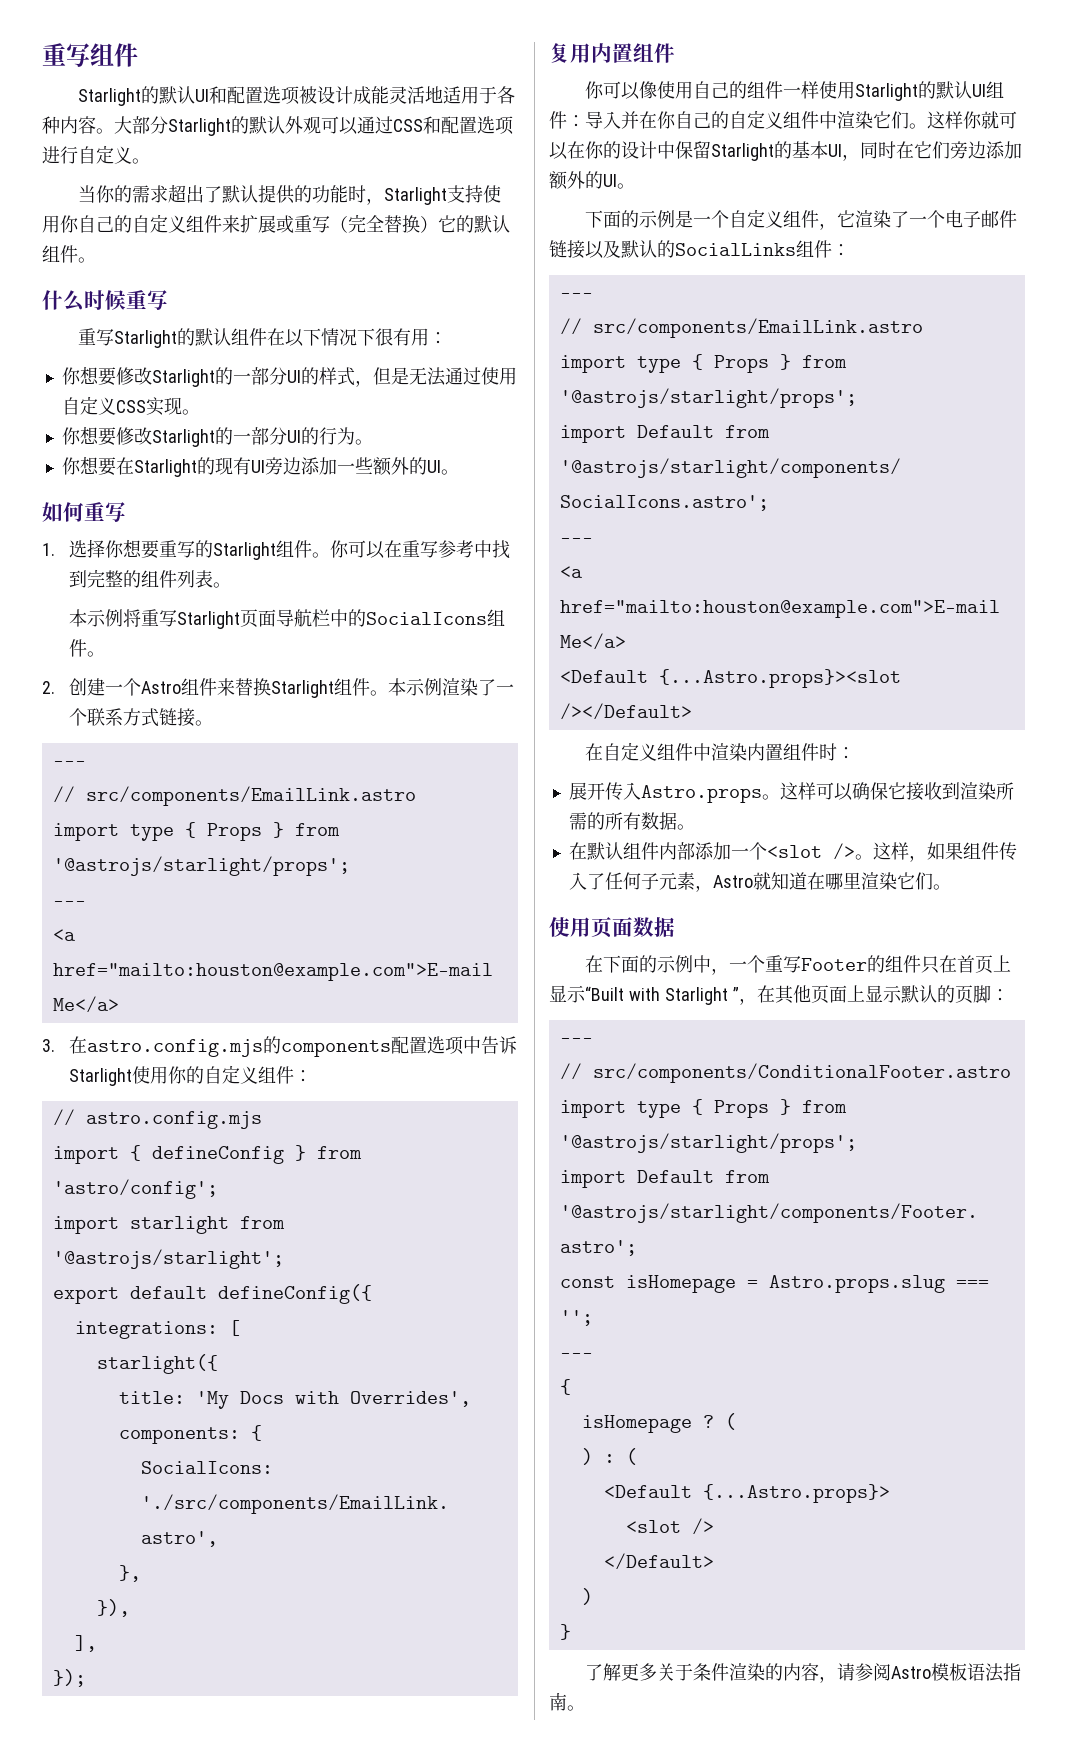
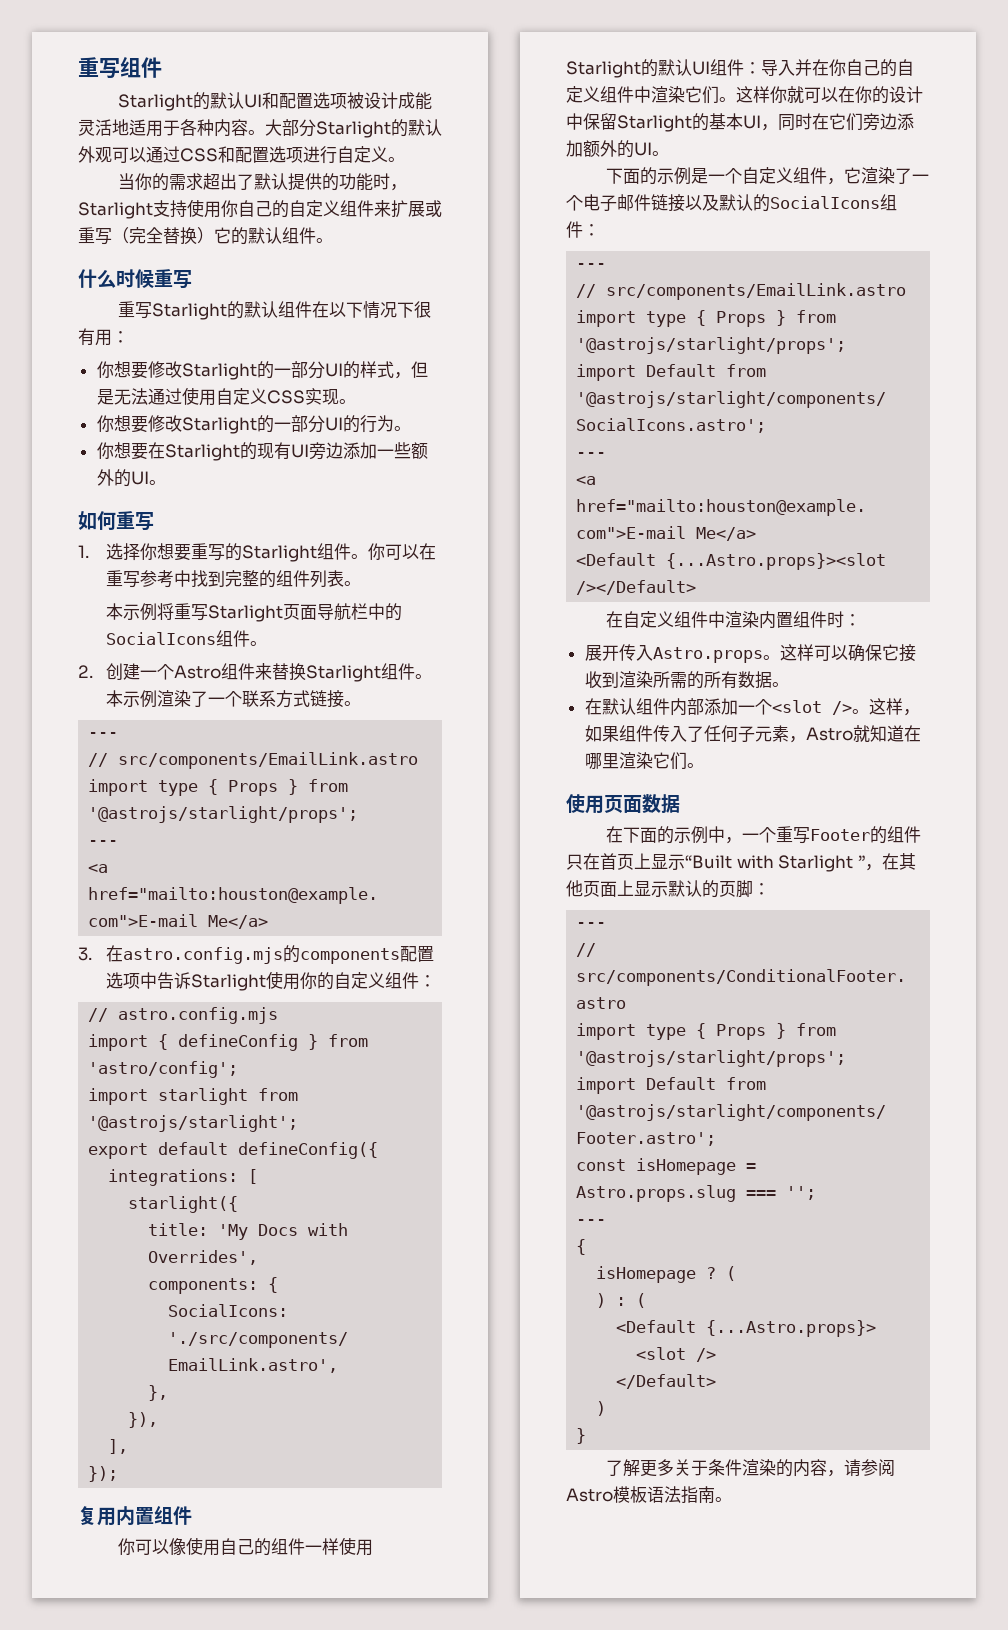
- 下面的示例是一个自定义组件，它渲染了一个电子邮件链接以及默认的SocialLinks组件：
+ 下面的示例是一个自定义组件，它渲染了一个电子邮件链接以及默认的SocialIcons组件：

